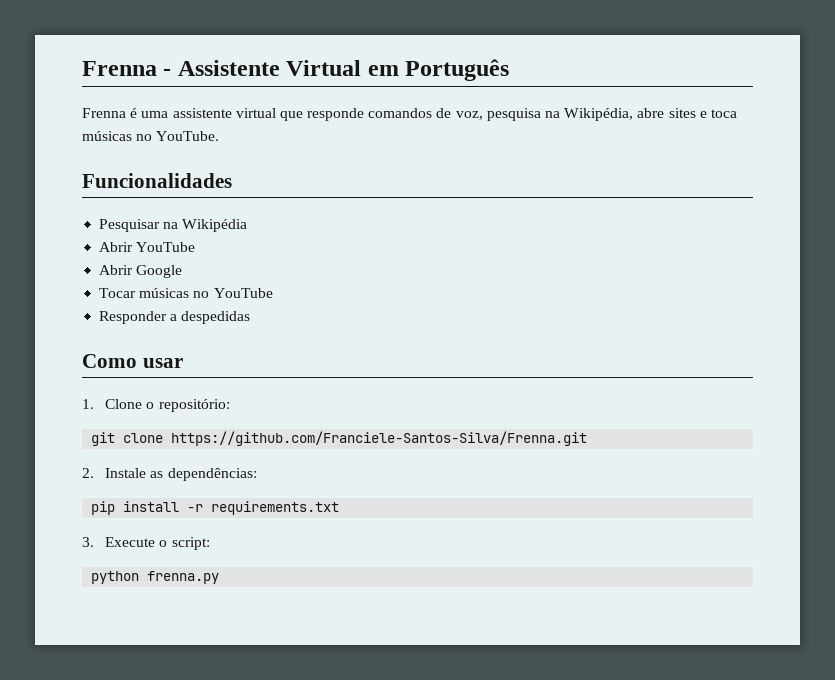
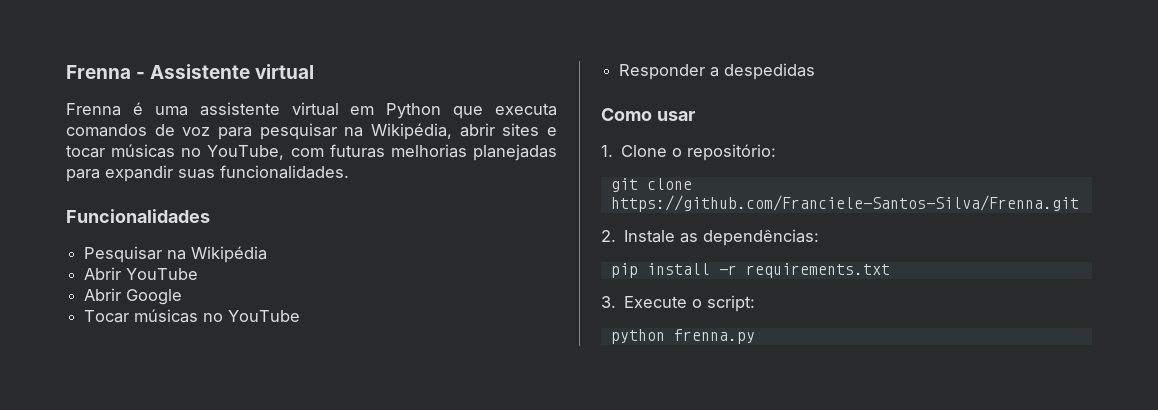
- Frenna - Assistente Virtual em Português
+ Frenna - Assistente virtual
- Frenna é uma assistente virtual que responde comandos de voz, pesquisa na Wikipédia, abre sites e toca músicas no YouTube.
+ Frenna é uma assistente virtual em Python que executa comandos de voz para pesquisar na Wikipédia, abrir sites e tocar músicas no YouTube, com futuras melhorias planejadas para expandir suas funcionalidades.

